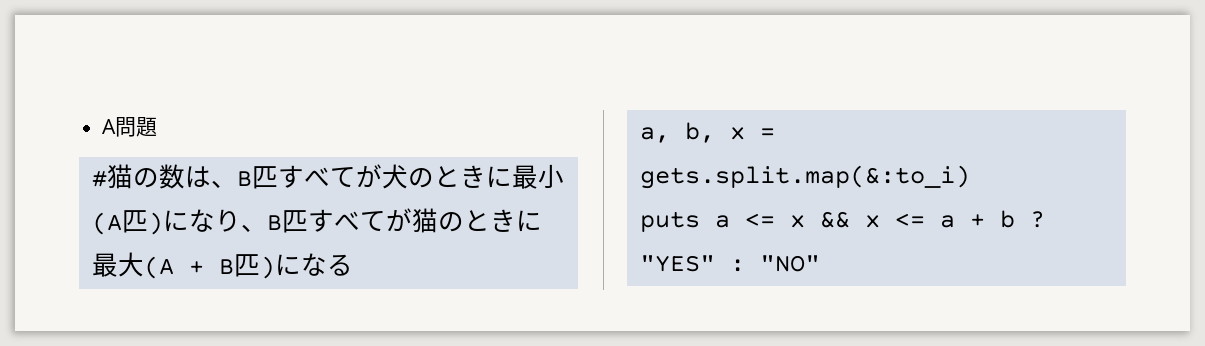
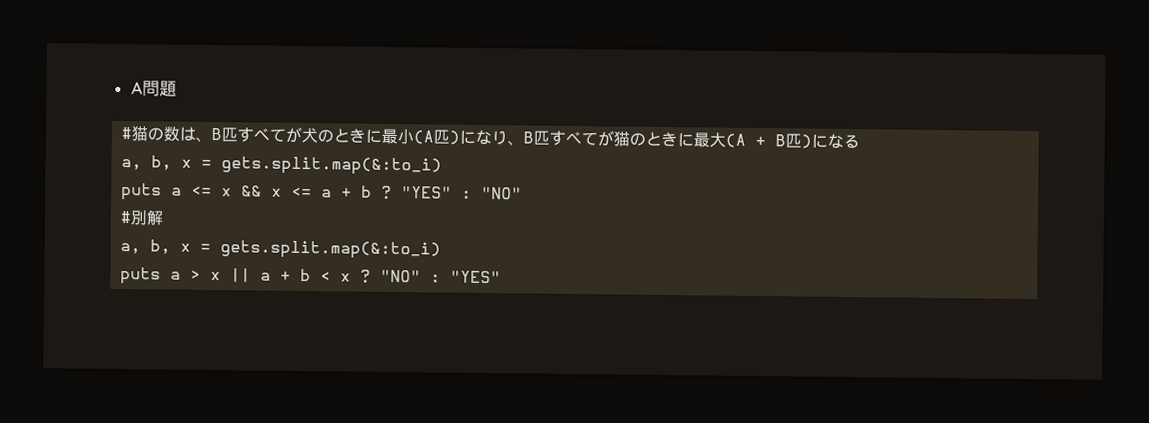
+ #別解
+ a, b, x = gets.split.map(&:to_i)
+ puts a > x || a + b < x ? "NO" : "YES"

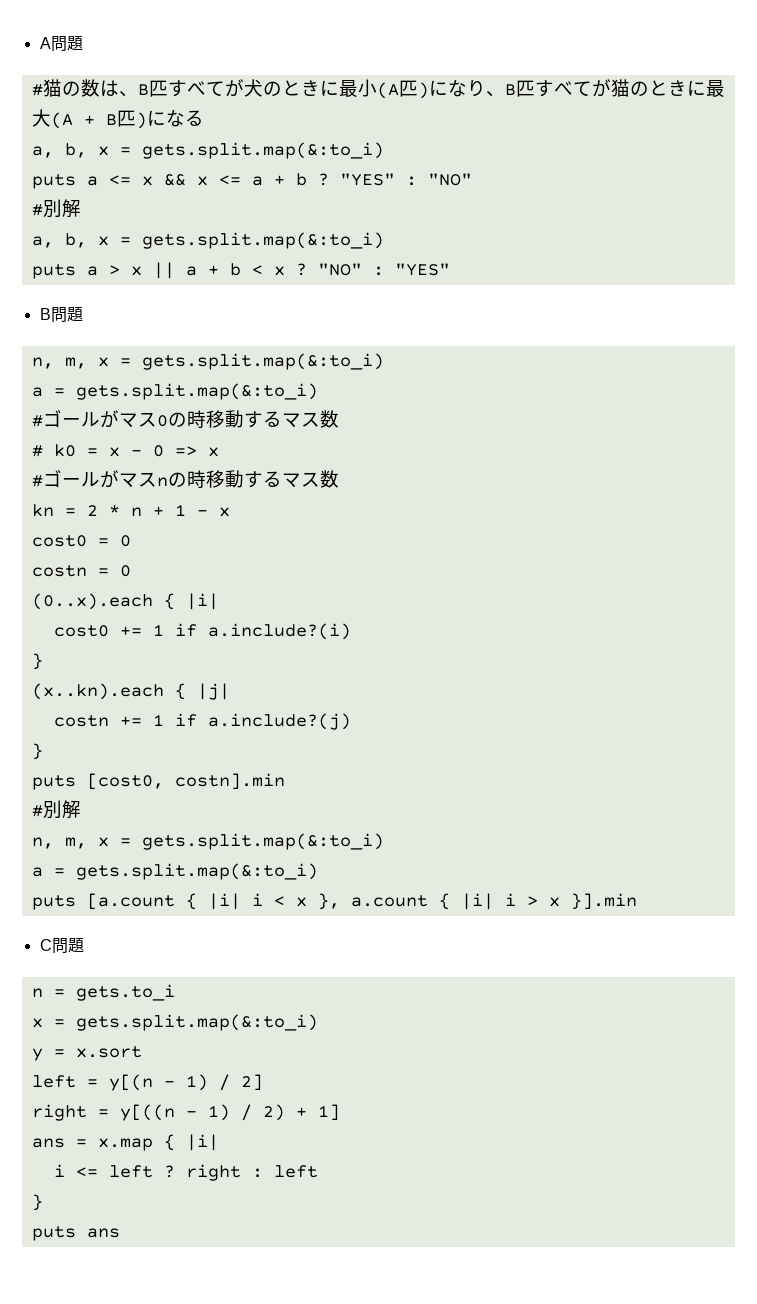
+ B問題
+ n, m, x = gets.split.map(&:to_i)
+ a = gets.split.map(&:to_i)
+ #ゴールがマス0の時移動するマス数
+ # k0 = x - 0 => x
+ #ゴールがマスnの時移動するマス数
+ kn = 2 * n + 1 - x
+ cost0 = 0
+ costn = 0
+ (0..x).each { |i|
+ cost0 += 1 if a.include?(i)
+ }
+ (x..kn).each { |j|
+ costn += 1 if a.include?(j)
+ }
+ puts [cost0, costn].min
+ #別解
+ n, m, x = gets.split.map(&:to_i)
+ a = gets.split.map(&:to_i)
+ puts [a.count { |i| i < x }, a.count { |i| i > x }].min
+ C問題
+ n = gets.to_i
+ x = gets.split.map(&:to_i)
+ y = x.sort
+ left = y[(n - 1) / 2]
+ right = y[((n - 1) / 2) + 1]
+ ans = x.map { |i|
+ i <= left ? right : left
+ }
+ puts ans

